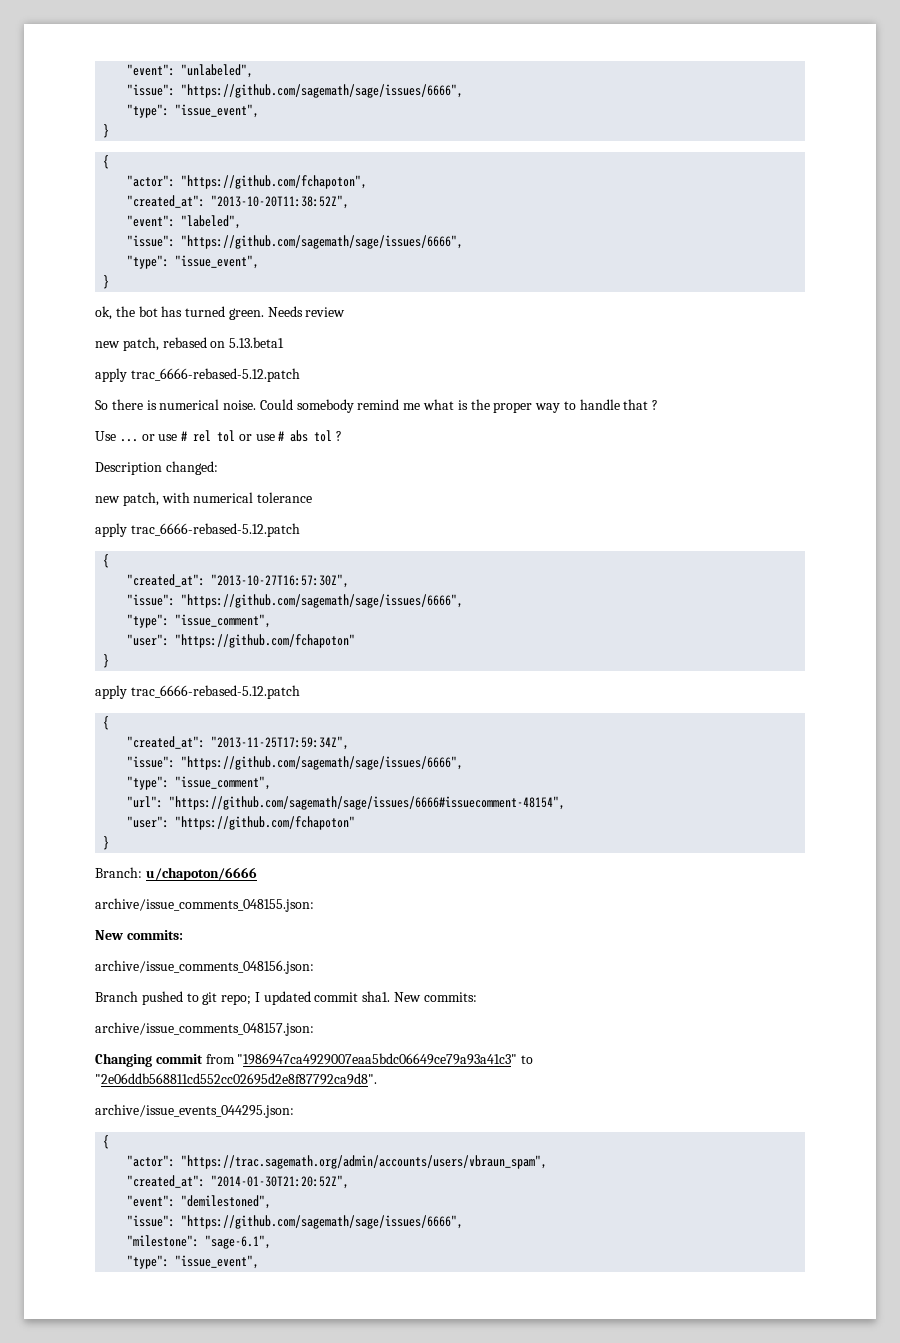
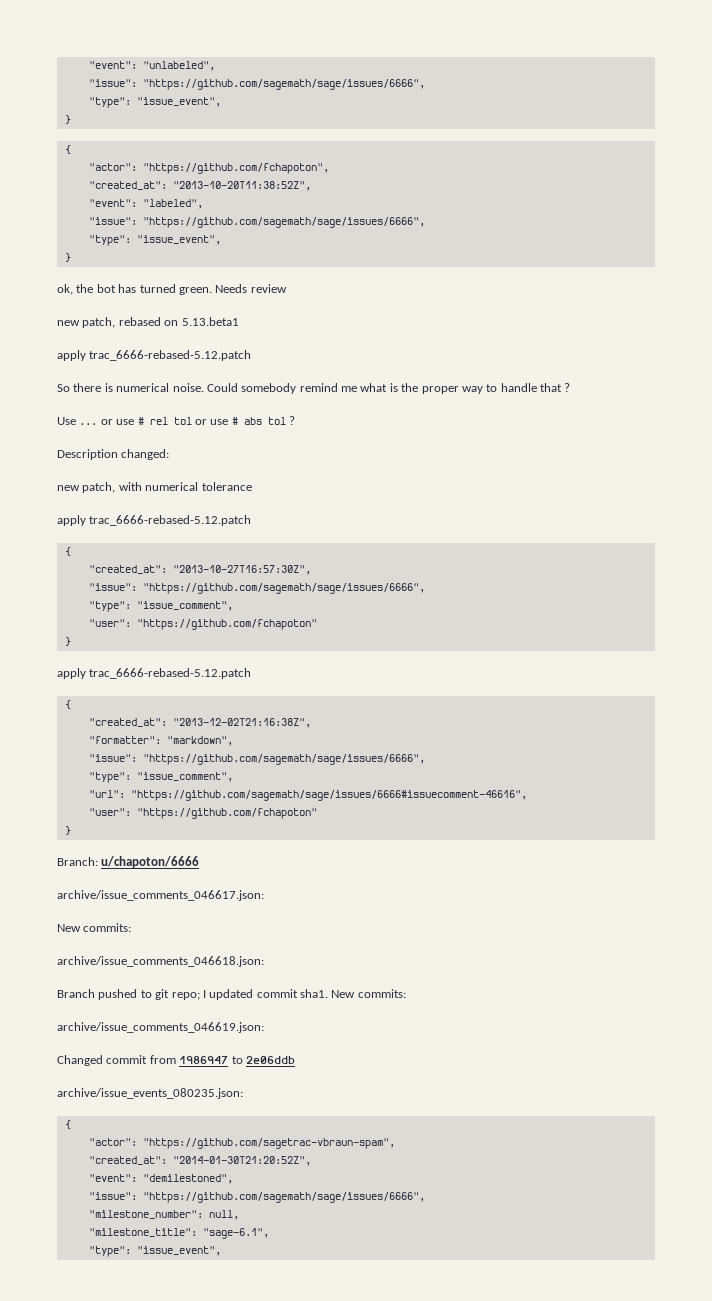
- "created_at": "2013-11-25T17:59:34Z",
+ "created_at": "2013-12-02T21:16:38Z",
+ "formatter": "markdown",
- "url": "https://github.com/sagemath/sage/issues/6666#issuecomment-48154",
+ "url": "https://github.com/sagemath/sage/issues/6666#issuecomment-46616",
- archive/issue_comments_048155.json:
+ archive/issue_comments_046617.json:
  New commits:
- archive/issue_comments_048156.json:
+ archive/issue_comments_046618.json:
- archive/issue_comments_048157.json:
- Changing commit from "1986947ca4929007eaa5bdc06649ce79a93a41c3" to "2e06ddb568811cd552cc02695d2e8f87792ca9d8".
- archive/issue_events_044295.json:
+ archive/issue_comments_046619.json:
+ Changed commit from 1986947 to 2e06ddb
+ archive/issue_events_080235.json:
  {
- "actor": "https://trac.sagemath.org/admin/accounts/users/vbraun_spam",
+ "actor": "https://github.com/sagetrac-vbraun-spam",
- "milestone": "sage-6.1",
+ "milestone_number": null,
+ "milestone_title": "sage-6.1",

